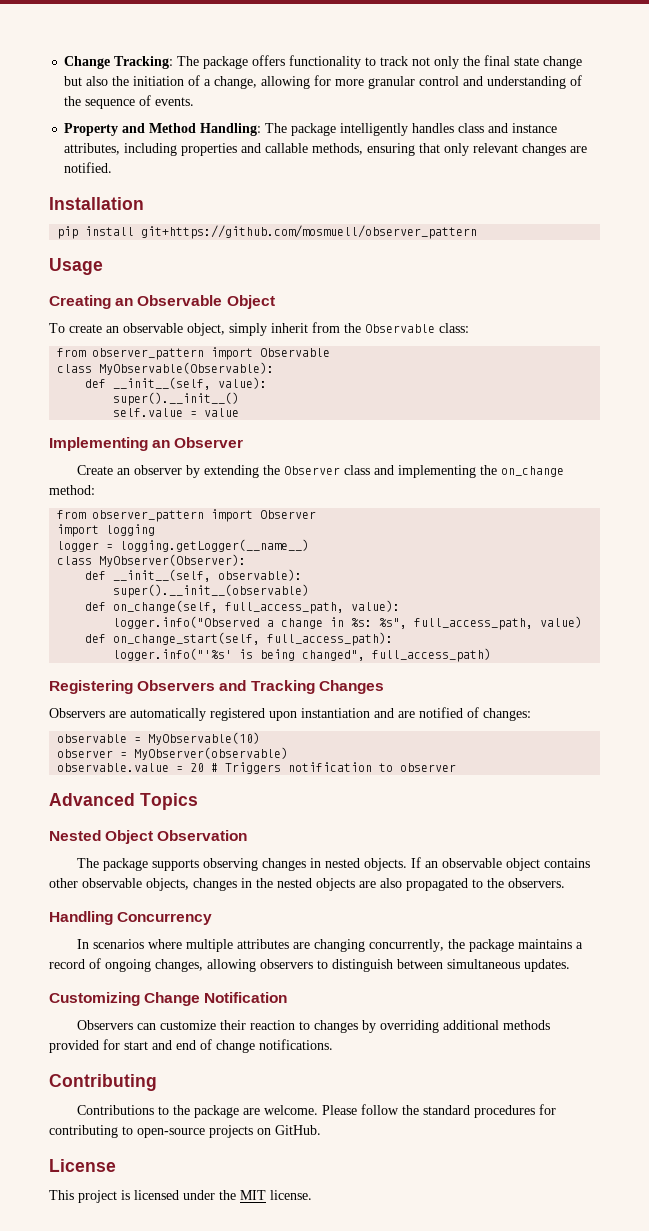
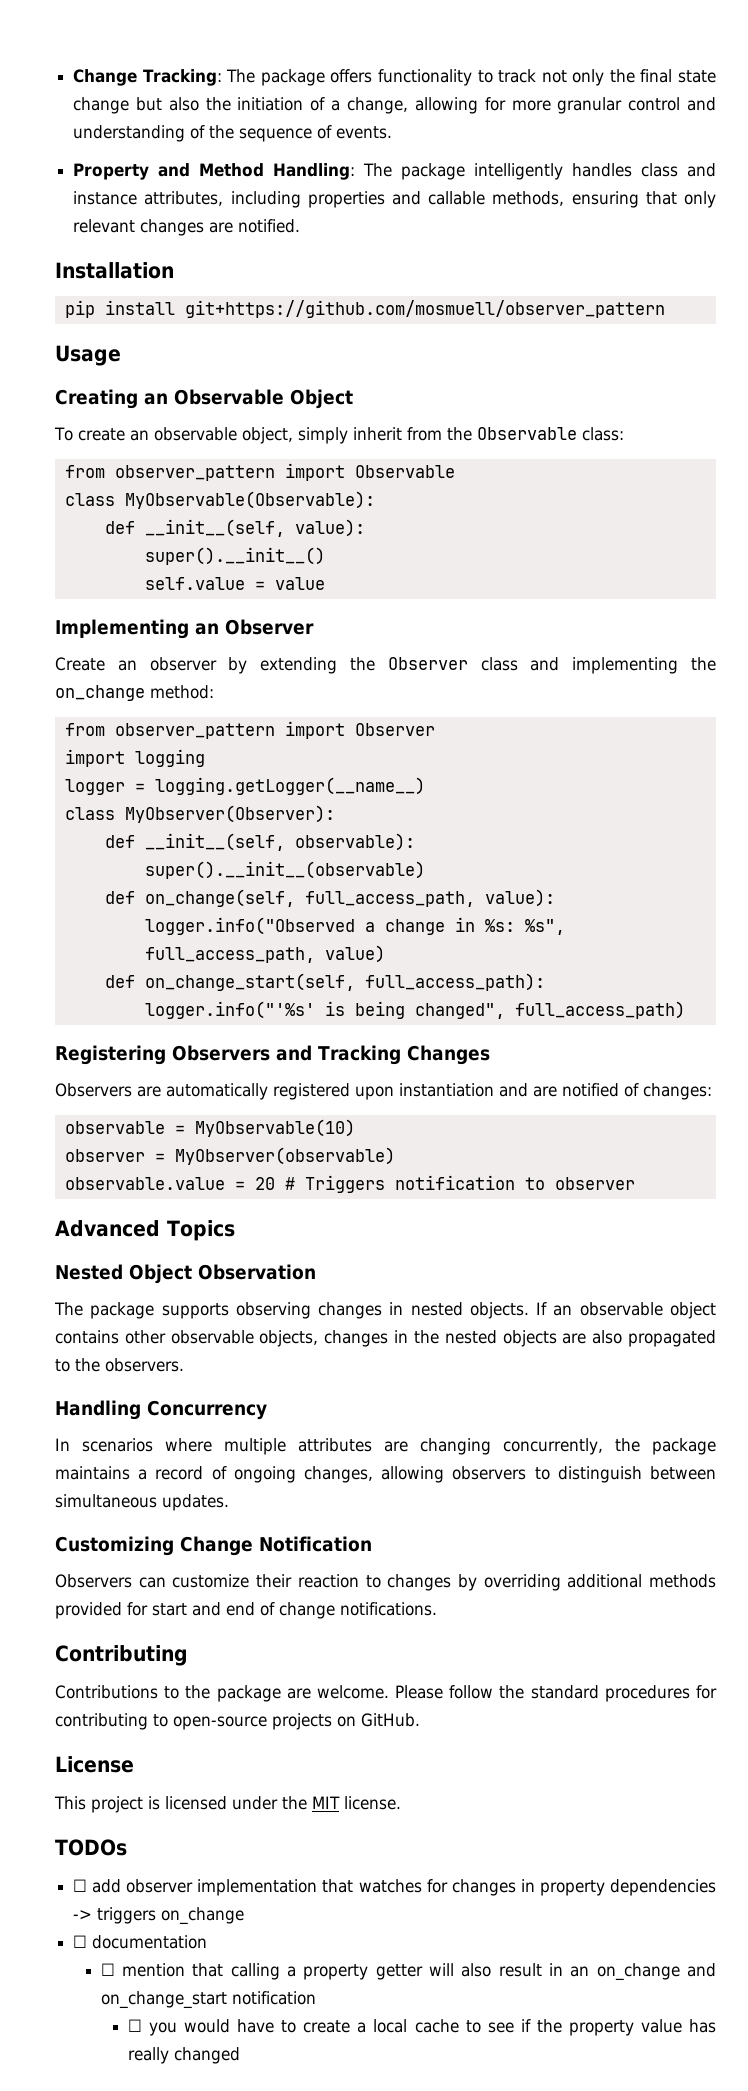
+ TODOs
+ ☐ add observer implementation that watches for changes in property dependencies -> triggers on_change
+ ☐ documentation
+ ☐ mention that calling a property getter will also result in an on_change and on_change_start notification
+ ☐ you would have to create a local cache to see if the property value has really changed

